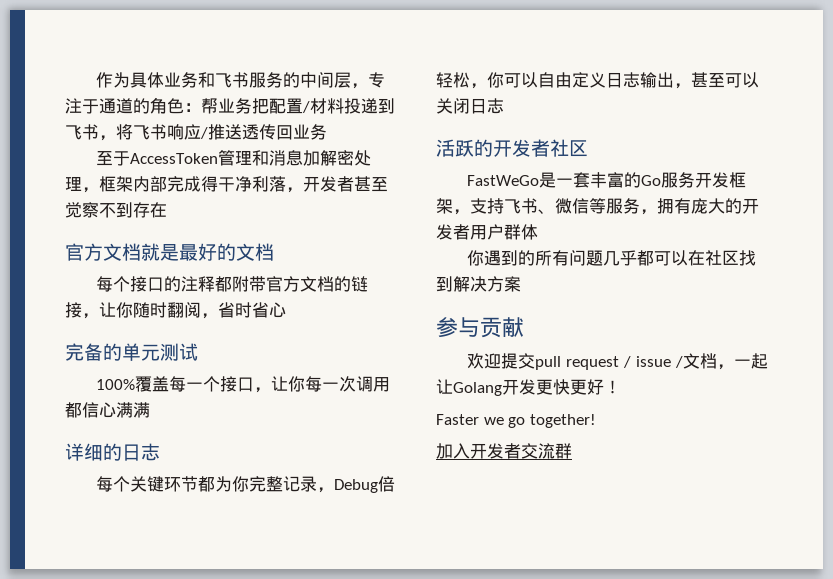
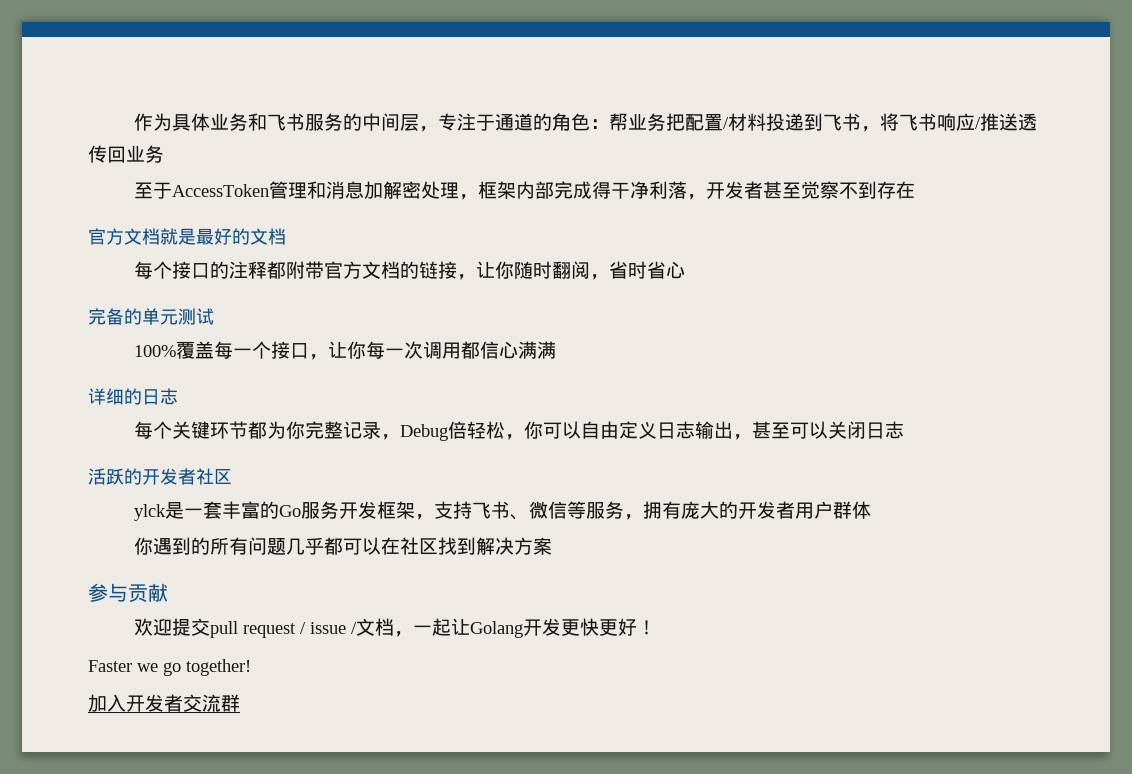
- FastWeGo是一套丰富的Go服务开发框架，支持飞书、微信等服务，拥有庞大的开发者用户群体
+ ylck是一套丰富的Go服务开发框架，支持飞书、微信等服务，拥有庞大的开发者用户群体

